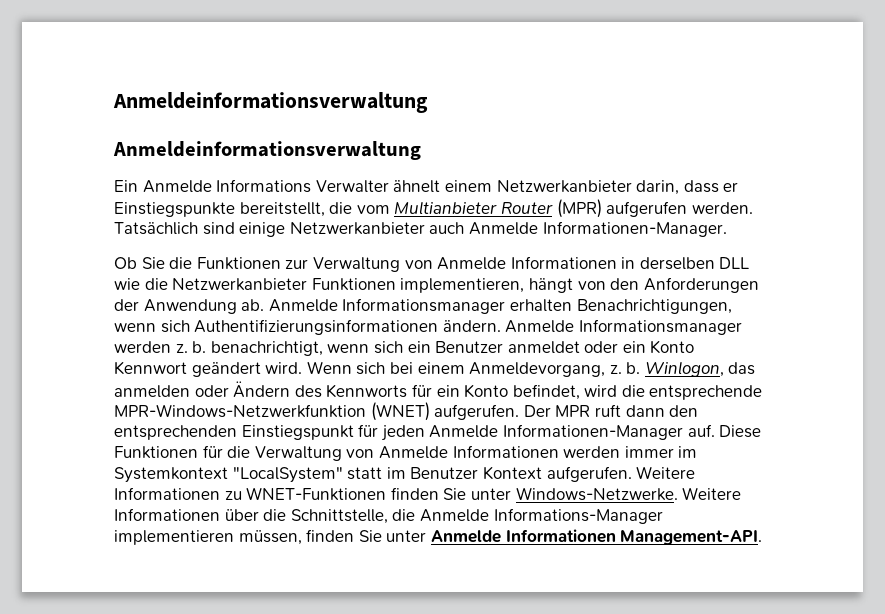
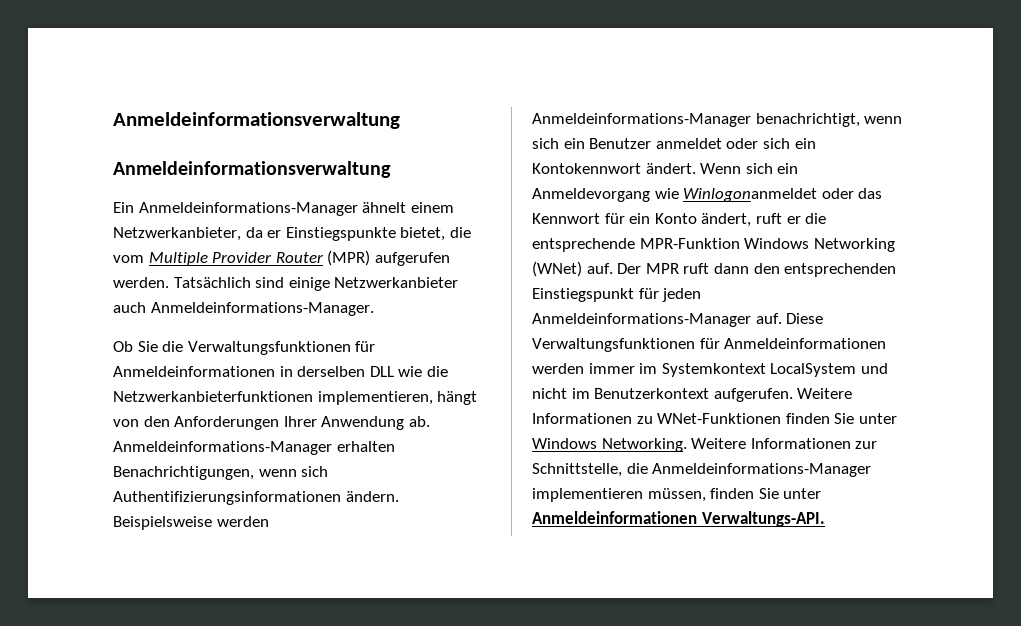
- Ein Anmelde Informations Verwalter ähnelt einem Netzwerkanbieter darin, dass er Einstiegspunkte bereitstellt, die vom Multianbieter Router (MPR) aufgerufen werden.
+ Ein Anmeldeinformations-Manager ähnelt einem Netzwerkanbieter, da er Einstiegspunkte bietet, die vom Multiple Provider Router (MPR) aufgerufen werden.
- Tatsächlich sind einige Netzwerkanbieter auch Anmelde Informationen-Manager.
+ Tatsächlich sind einige Netzwerkanbieter auch Anmeldeinformations-Manager.
- Ob Sie die Funktionen zur Verwaltung von Anmelde Informationen in derselben DLL wie die Netzwerkanbieter Funktionen implementieren, hängt von den Anforderungen der Anwendung ab.
+ Ob Sie die Verwaltungsfunktionen für Anmeldeinformationen in derselben DLL wie die Netzwerkanbieterfunktionen implementieren, hängt von den Anforderungen Ihrer Anwendung ab.
- Anmelde Informationsmanager erhalten Benachrichtigungen, wenn sich Authentifizierungsinformationen ändern.
+ Anmeldeinformations-Manager erhalten Benachrichtigungen, wenn sich Authentifizierungsinformationen ändern.
- Anmelde Informationsmanager werden z. b. benachrichtigt, wenn sich ein Benutzer anmeldet oder ein Konto Kennwort geändert wird. Wenn sich bei einem Anmeldevorgang, z. b. Winlogon, das anmelden oder Ändern des Kennworts für ein Konto befindet, wird die entsprechende MPR-Windows-Netzwerkfunktion (WNET) aufgerufen.
+ Beispielsweise werden Anmeldeinformations-Manager benachrichtigt, wenn sich ein Benutzer anmeldet oder sich ein Kontokennwort ändert. Wenn sich ein Anmeldevorgang wie Winlogonanmeldet oder das Kennwort für ein Konto ändert, ruft er die entsprechende MPR-Funktion Windows Networking (WNet) auf.
- Der MPR ruft dann den entsprechenden Einstiegspunkt für jeden Anmelde Informationen-Manager auf. Diese Funktionen für die Verwaltung von Anmelde Informationen werden immer im Systemkontext "LocalSystem" statt im Benutzer Kontext aufgerufen.
+ Der MPR ruft dann den entsprechenden Einstiegspunkt für jeden Anmeldeinformations-Manager auf. Diese Verwaltungsfunktionen für Anmeldeinformationen werden immer im Systemkontext LocalSystem und nicht im Benutzerkontext aufgerufen.
- Weitere Informationen zu WNET-Funktionen finden Sie unter Windows-Netzwerke. Weitere Informationen über die Schnittstelle, die Anmelde Informations-Manager implementieren müssen, finden Sie unter Anmelde Informationen Management-API.
+ Weitere Informationen zu WNet-Funktionen finden Sie unter Windows Networking. Weitere Informationen zur Schnittstelle, die Anmeldeinformations-Manager implementieren müssen, finden Sie unter Anmeldeinformationen Verwaltungs-API.

